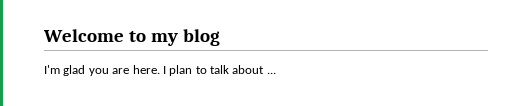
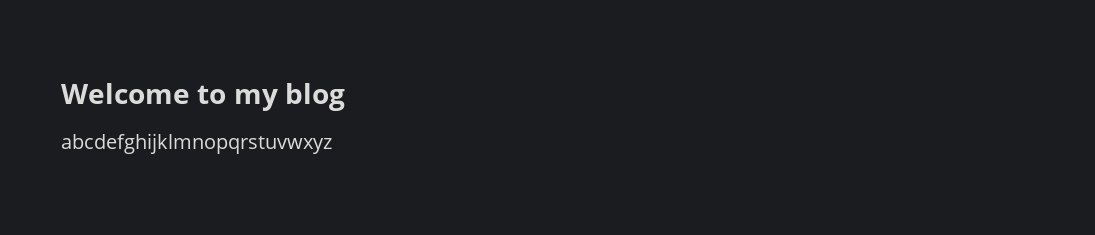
- I'm glad you are here. I plan to talk about ...
+ abcdefghijklmnopqrstuvwxyz

